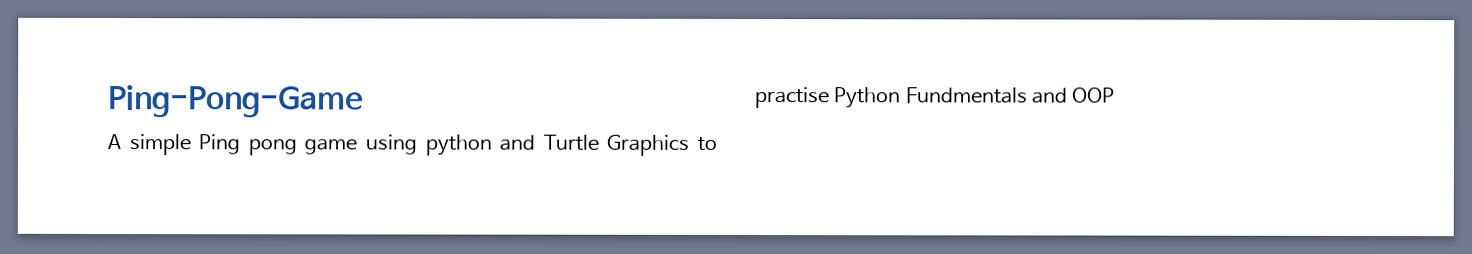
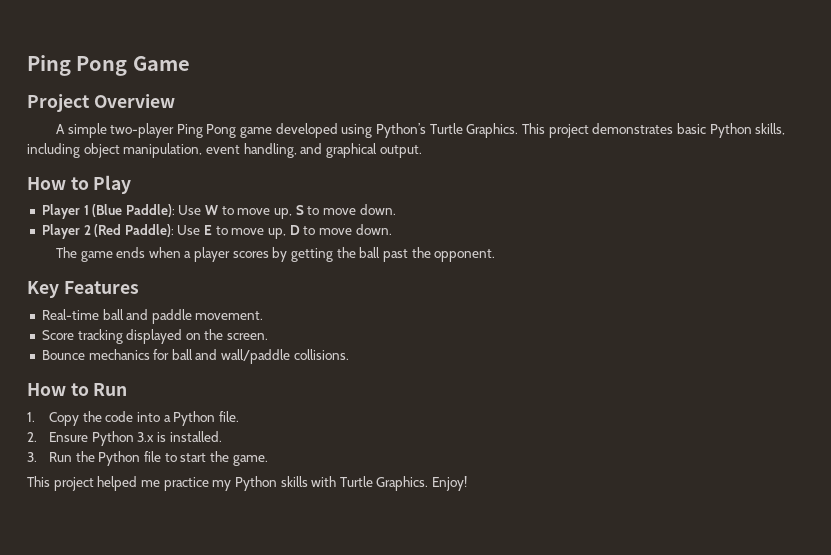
- Ping-Pong-Game
- A simple Ping pong game using python and Turtle Graphics to practise Python Fundmentals and OOP
+ Ping Pong Game
+ Project Overview
+ A simple two-player Ping Pong game developed using Python’s Turtle Graphics. This project demonstrates basic Python skills, including object manipulation, event handling, and graphical output.
+ How to Play
+ Player 1 (Blue Paddle): Use W to move up, S to move down.
+ Player 2 (Red Paddle): Use E to move up, D to move down.
+ The game ends when a player scores by getting the ball past the opponent.
+ Key Features
+ Real-time ball and paddle movement.
+ Score tracking displayed on the screen.
+ Bounce mechanics for ball and wall/paddle collisions.
+ How to Run
+ 1. Copy the code into a Python file.
+ 2. Ensure Python 3.x is installed.
+ 3. Run the Python file to start the game.
+ This project helped me practice my Python skills with Turtle Graphics. Enjoy!

